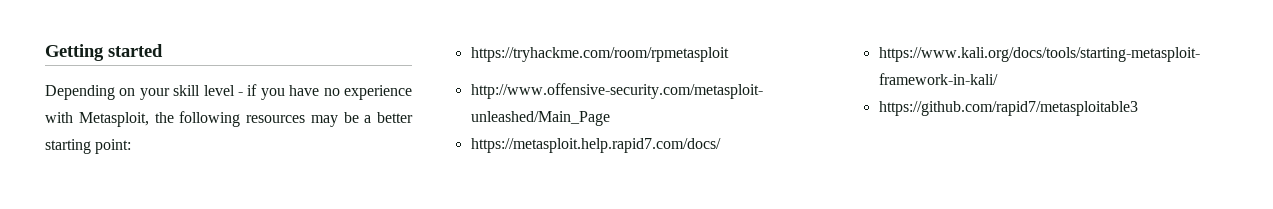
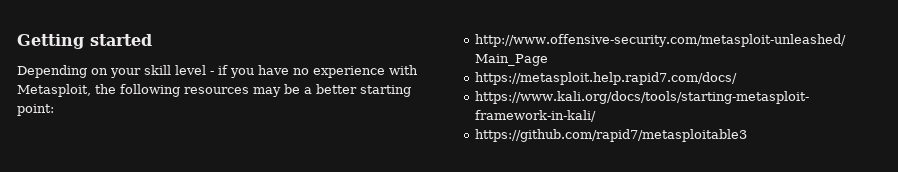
- https://tryhackme.com/room/rpmetasploit

